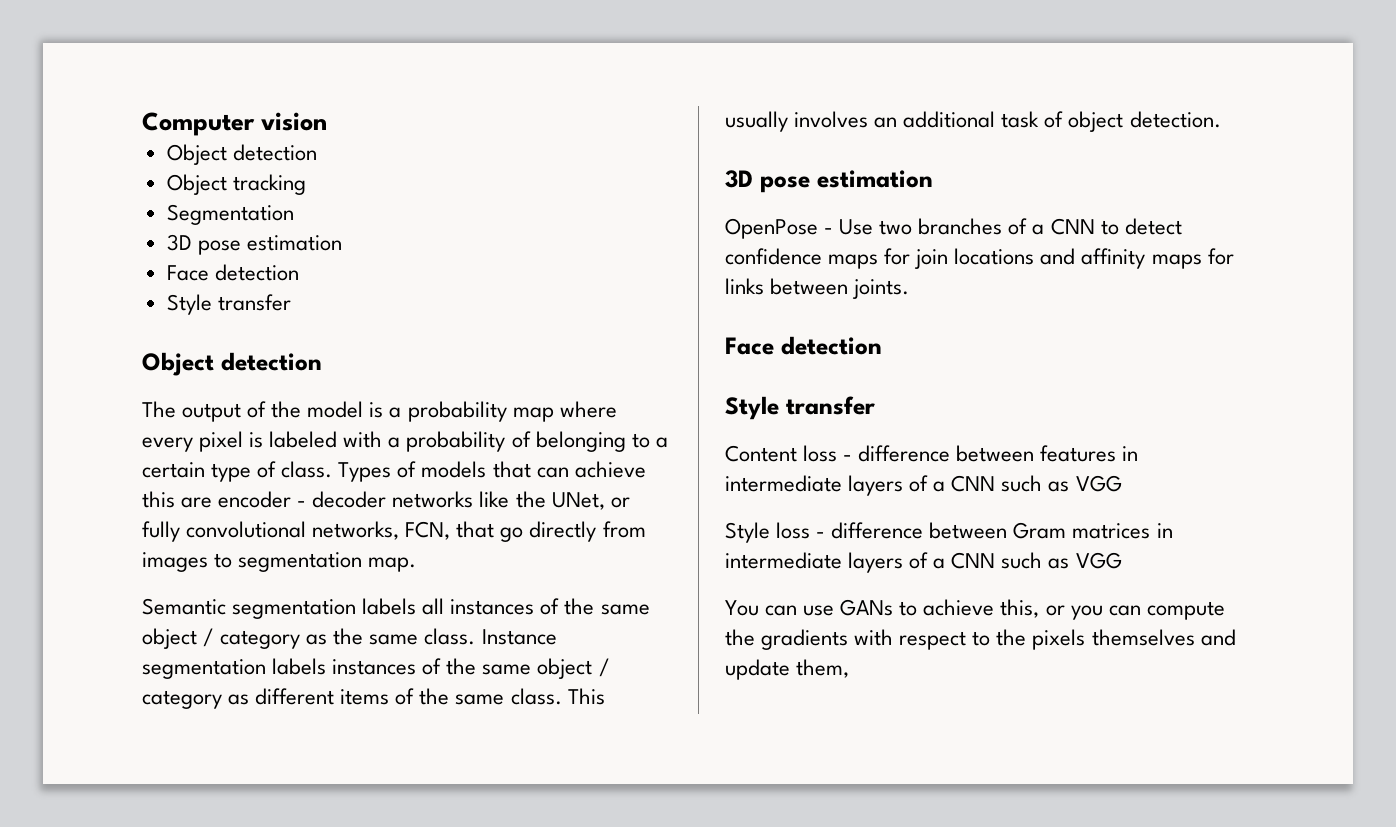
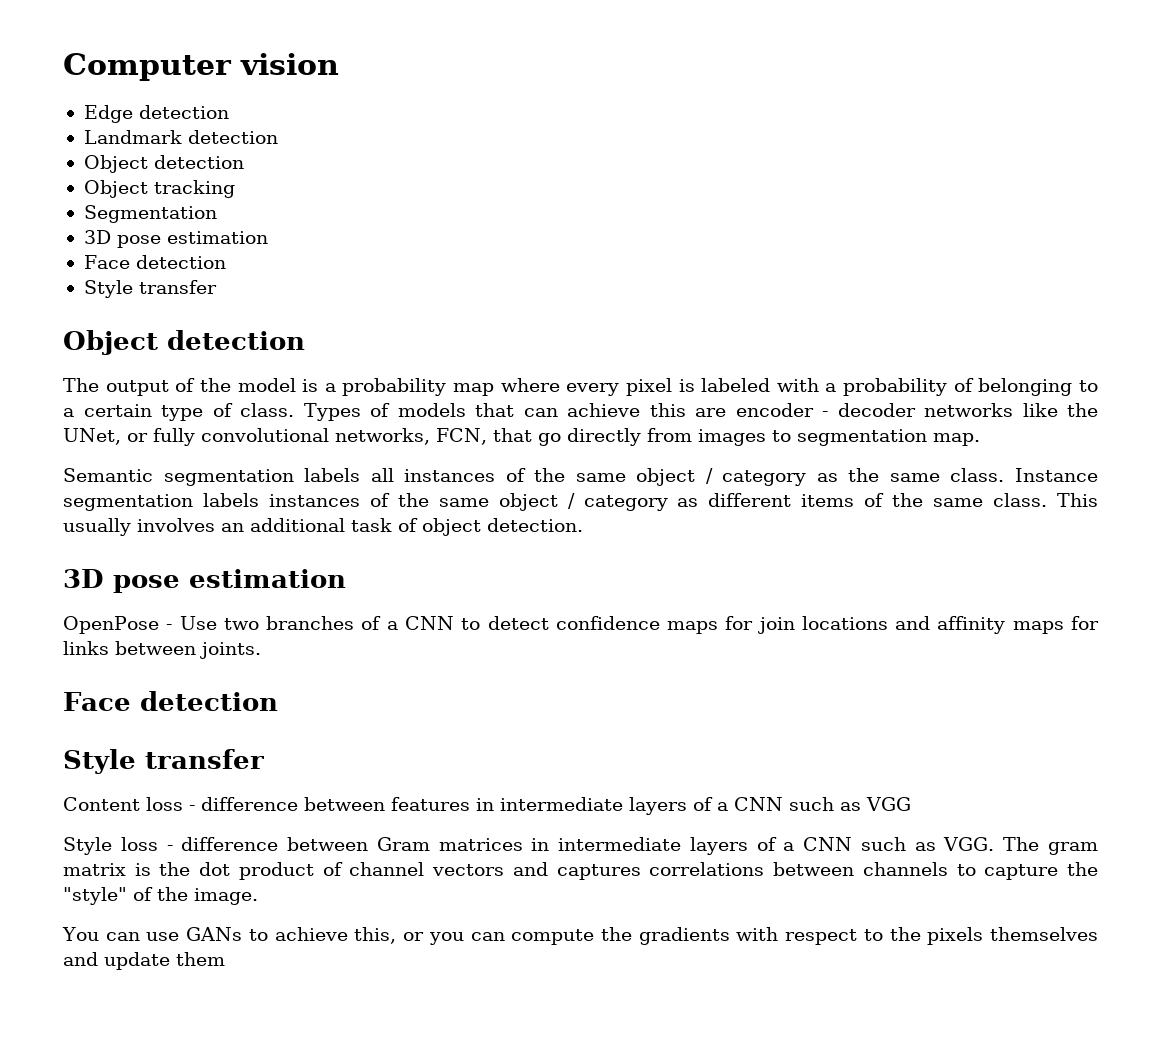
+ Edge detection
+ Landmark detection
- Style loss - difference between Gram matrices in intermediate layers of a CNN such as VGG
+ Style loss - difference between Gram matrices in intermediate layers of a CNN such as VGG. The gram matrix is the dot product of channel vectors and captures correlations between channels to capture the "style" of the image.
- You can use GANs to achieve this, or you can compute the gradients with respect to the pixels themselves and update them,
+ You can use GANs to achieve this, or you can compute the gradients with respect to the pixels themselves and update them

